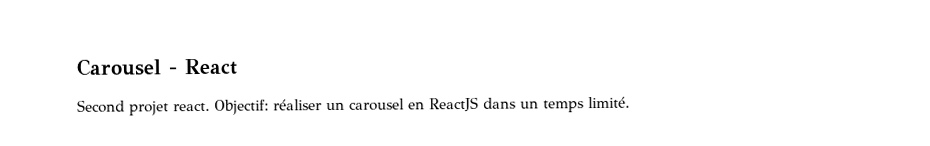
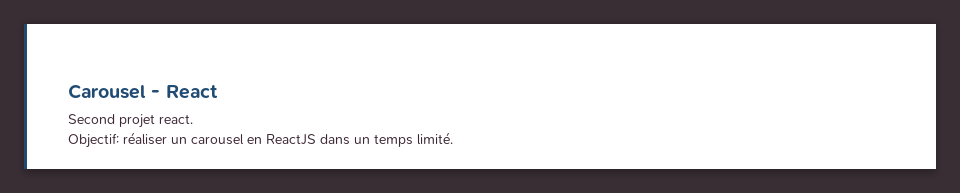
- Second projet react. Objectif: réaliser un carousel en ReactJS dans un temps limité.
+ Second projet react.
+ Objectif: réaliser un carousel en ReactJS dans un temps limité.

